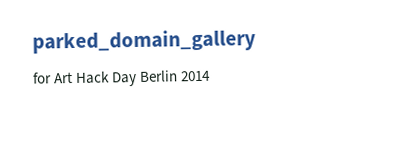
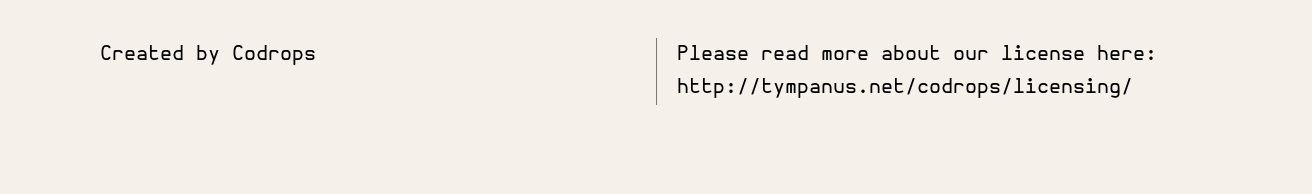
- parked_domain_gallery
- for Art Hack Day Berlin 2014
+ Created by Codrops
+ Please read more about our license here: http://tympanus.net/codrops/licensing/

